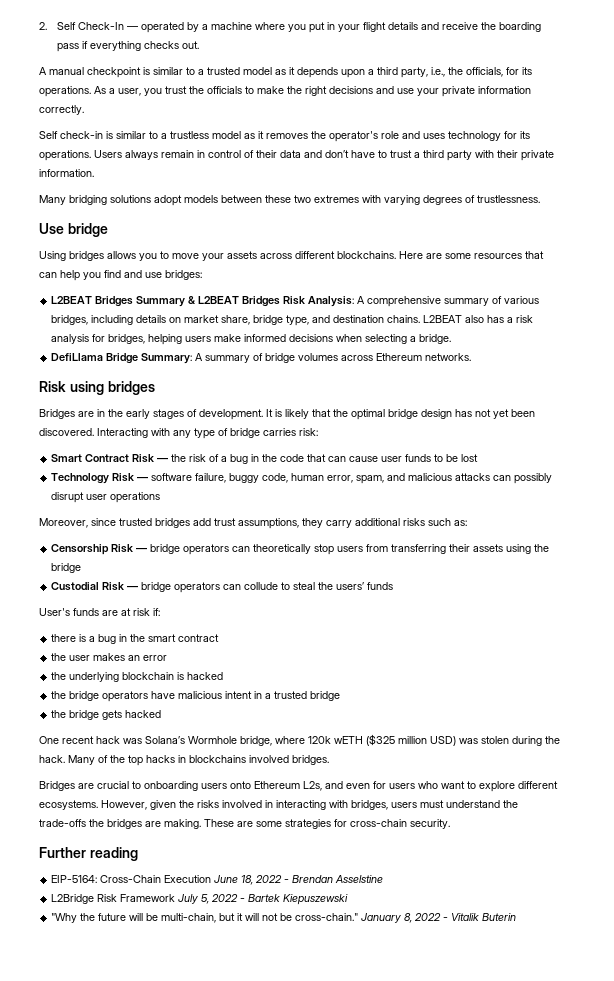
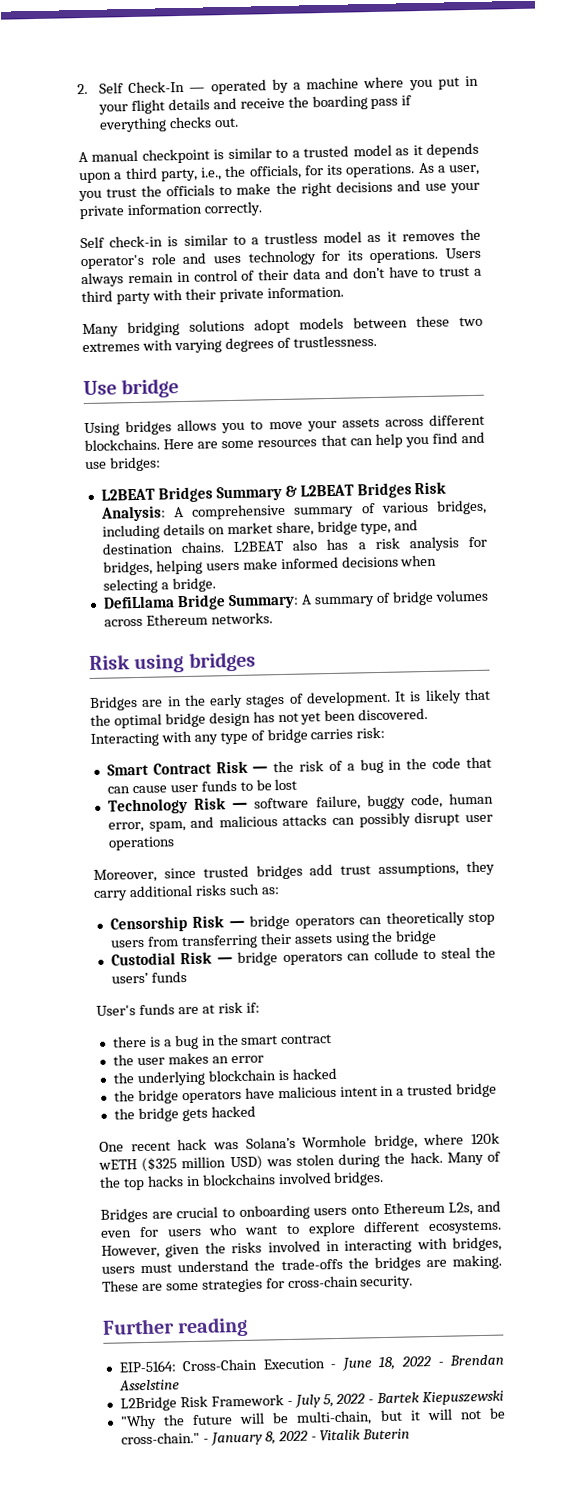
- EIP-5164: Cross-Chain Execution June 18, 2022 - Brendan Asselstine
+ EIP-5164: Cross-Chain Execution - June 18, 2022 - Brendan Asselstine
- L2Bridge Risk Framework July 5, 2022 - Bartek Kiepuszewski
+ L2Bridge Risk Framework - July 5, 2022 - Bartek Kiepuszewski
- January 8, 2022 - Vitalik Buterin
+ - January 8, 2022 - Vitalik Buterin

